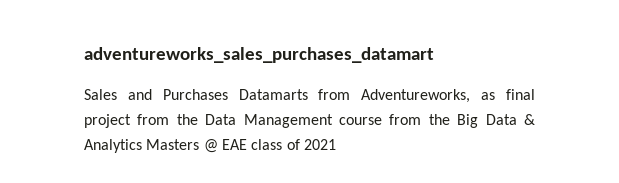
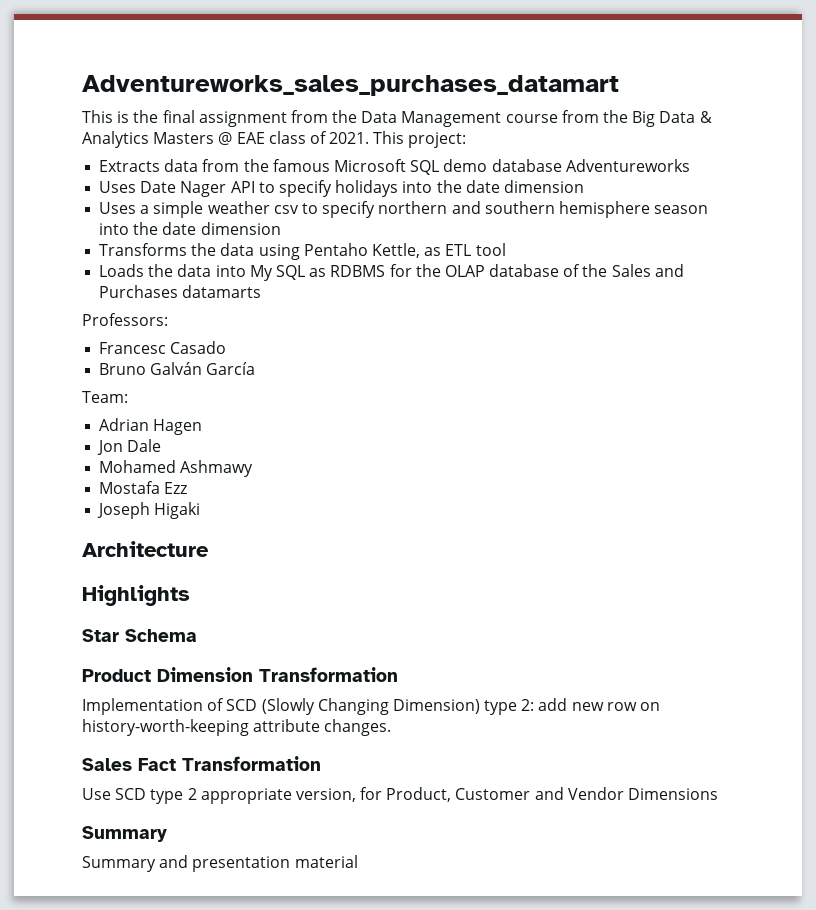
- adventureworks_sales_purchases_datamart
- Sales and Purchases Datamarts from Adventureworks, as final project from the Data Management course from the Big Data & Analytics Masters @ EAE class of 2021
+ Adventureworks_sales_purchases_datamart
+ This is the final assignment from the Data Management course from the Big Data & Analytics Masters @ EAE class of 2021. This project:
+ Extracts data from the famous Microsoft SQL demo database Adventureworks
+ Uses Date Nager API to specify holidays into the date dimension
+ Uses a simple weather csv to specify northern and southern hemisphere season into the date dimension
+ Transforms the data using Pentaho Kettle, as ETL tool
+ Loads the data into My SQL as RDBMS for the OLAP database of the Sales and Purchases datamarts
+ Professors:
+ Francesc Casado
+ Bruno Galván García
+ Team:
+ Adrian Hagen
+ Jon Dale
+ Mohamed Ashmawy
+ Mostafa Ezz
+ Joseph Higaki
+ Architecture
+ Highlights
+ Star Schema
+ Product Dimension Transformation
+ Implementation of SCD (Slowly Changing Dimension) type 2: add new row on history-worth-keeping attribute changes.
+ Sales Fact Transformation
+ Use SCD type 2 appropriate version, for Product, Customer and Vendor Dimensions
+ Summary
+ Summary and presentation material

